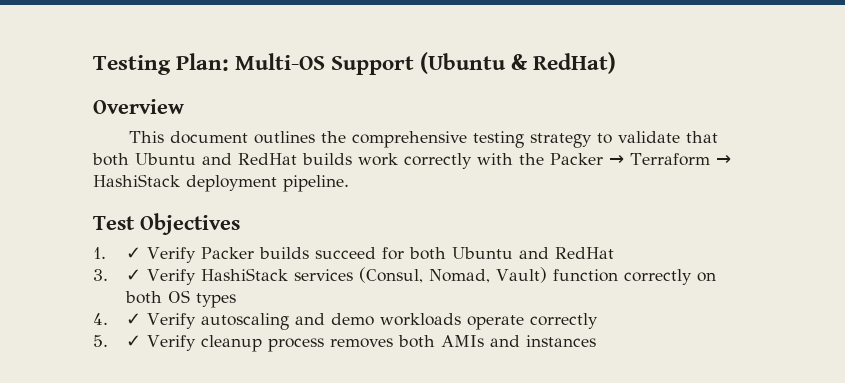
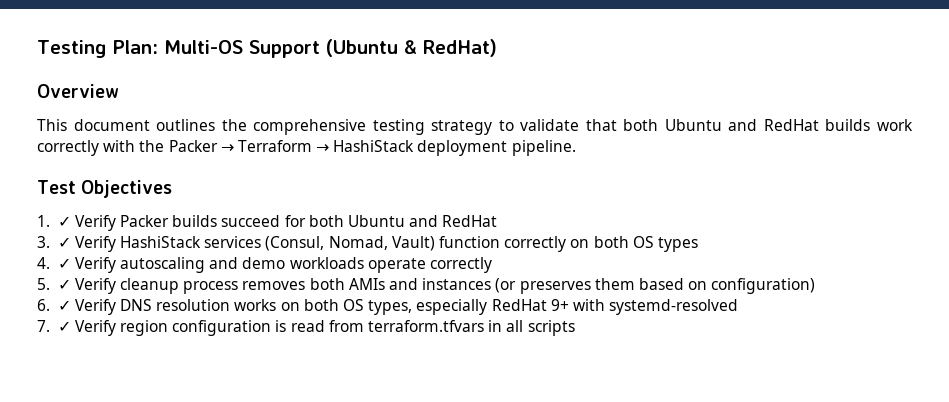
- 5. ✓ Verify cleanup process removes both AMIs and instances
+ 5. ✓ Verify cleanup process removes both AMIs and instances (or preserves them based on configuration)
+ 6. ✓ Verify DNS resolution works on both OS types, especially RedHat 9+ with systemd-resolved
+ 7. ✓ Verify region configuration is read from terraform.tfvars in all scripts

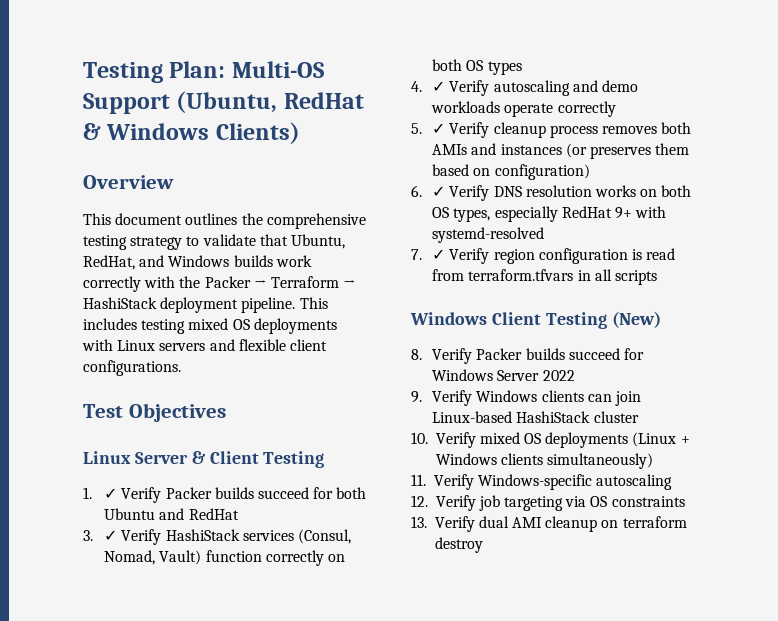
- Testing Plan: Multi-OS Support (Ubuntu & RedHat)
+ Testing Plan: Multi-OS Support (Ubuntu, RedHat & Windows Clients)
- This document outlines the comprehensive testing strategy to validate that both Ubuntu and RedHat builds work correctly with the Packer → Terraform → HashiStack deployment pipeline.
+ This document outlines the comprehensive testing strategy to validate that Ubuntu, RedHat, and Windows builds work correctly with the Packer → Terraform → HashiStack deployment pipeline. This includes testing mixed OS deployments with Linux servers and flexible client configurations.
  Test Objectives
+ Linux Server & Client Testing
+ Windows Client Testing (New)
+ 8. Verify Packer builds succeed for Windows Server 2022
+ 9. Verify Windows clients can join Linux-based HashiStack cluster
+ 10. Verify mixed OS deployments (Linux + Windows clients simultaneously)
+ 11. Verify Windows-specific autoscaling
+ 12. Verify job targeting via OS constraints
+ 13. Verify dual AMI cleanup on terraform destroy

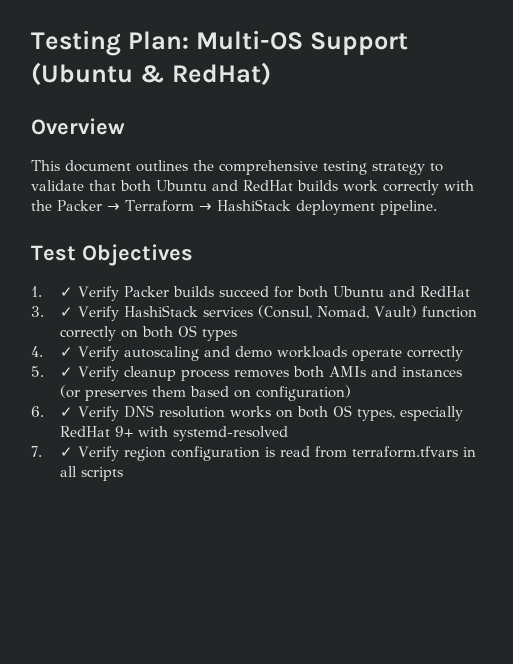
- Testing Plan: Multi-OS Support (Ubuntu, RedHat & Windows Clients)
+ Testing Plan: Multi-OS Support (Ubuntu & RedHat)
- This document outlines the comprehensive testing strategy to validate that Ubuntu, RedHat, and Windows builds work correctly with the Packer → Terraform → HashiStack deployment pipeline. This includes testing mixed OS deployments with Linux servers and flexible client configurations.
+ This document outlines the comprehensive testing strategy to validate that both Ubuntu and RedHat builds work correctly with the Packer → Terraform → HashiStack deployment pipeline.
  Test Objectives
- Linux Server & Client Testing
- Windows Client Testing (New)
- 8. Verify Packer builds succeed for Windows Server 2022
- 9. Verify Windows clients can join Linux-based HashiStack cluster
- 10. Verify mixed OS deployments (Linux + Windows clients simultaneously)
- 11. Verify Windows-specific autoscaling
- 12. Verify job targeting via OS constraints
- 13. Verify dual AMI cleanup on terraform destroy

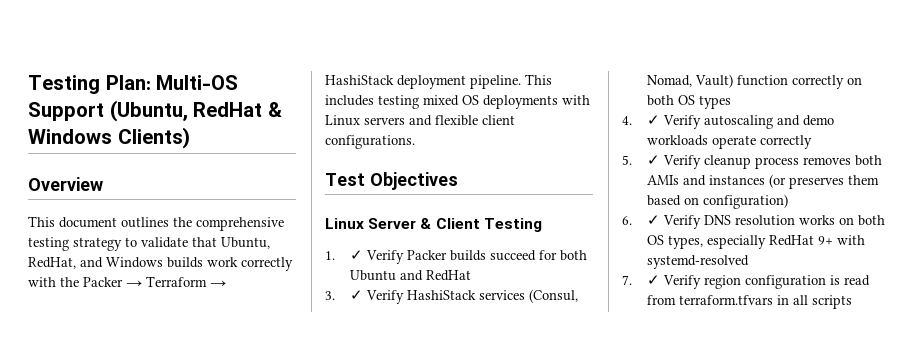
- Testing Plan: Multi-OS Support (Ubuntu & RedHat)
+ Testing Plan: Multi-OS Support (Ubuntu, RedHat & Windows Clients)
- This document outlines the comprehensive testing strategy to validate that both Ubuntu and RedHat builds work correctly with the Packer → Terraform → HashiStack deployment pipeline.
+ This document outlines the comprehensive testing strategy to validate that Ubuntu, RedHat, and Windows builds work correctly with the Packer → Terraform → HashiStack deployment pipeline. This includes testing mixed OS deployments with Linux servers and flexible client configurations.
  Test Objectives
+ Linux Server & Client Testing

